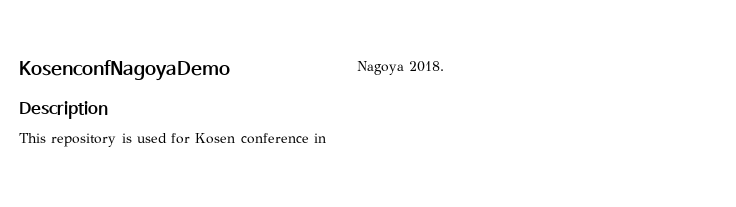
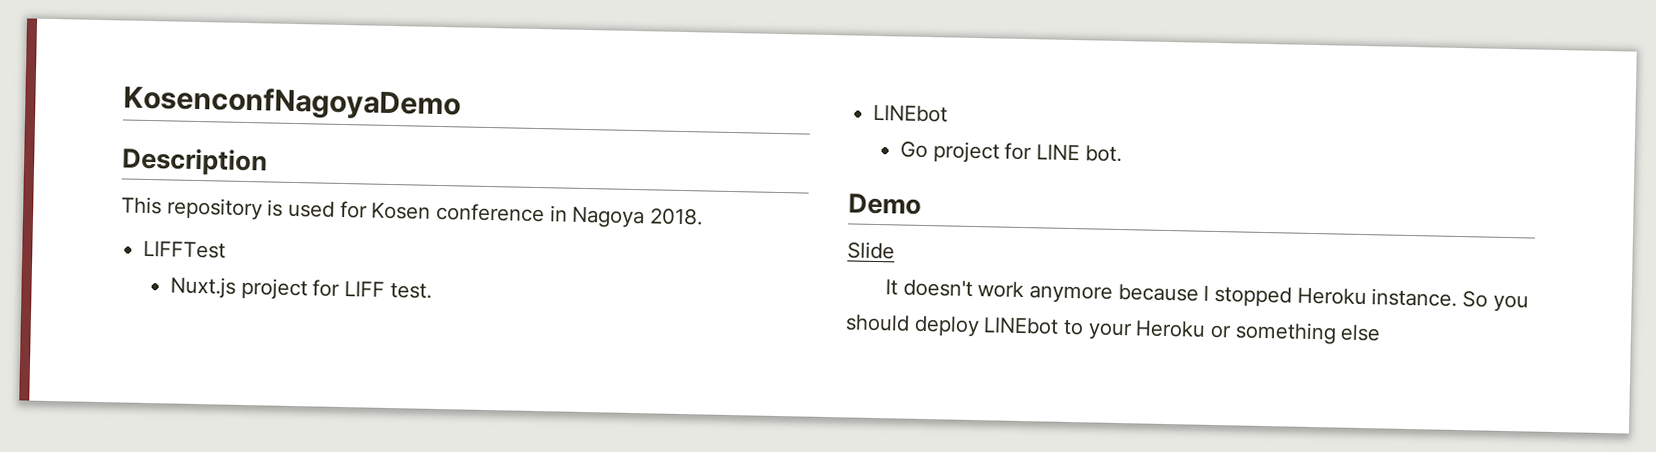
+ LIFFTest
+ Nuxt.js project for LIFF test.
+ LINEbot
+ Go project for LINE bot.
+ Demo
+ Slide
+ It doesn't work anymore because I stopped Heroku instance. So you should deploy LINEbot to your Heroku or something else

